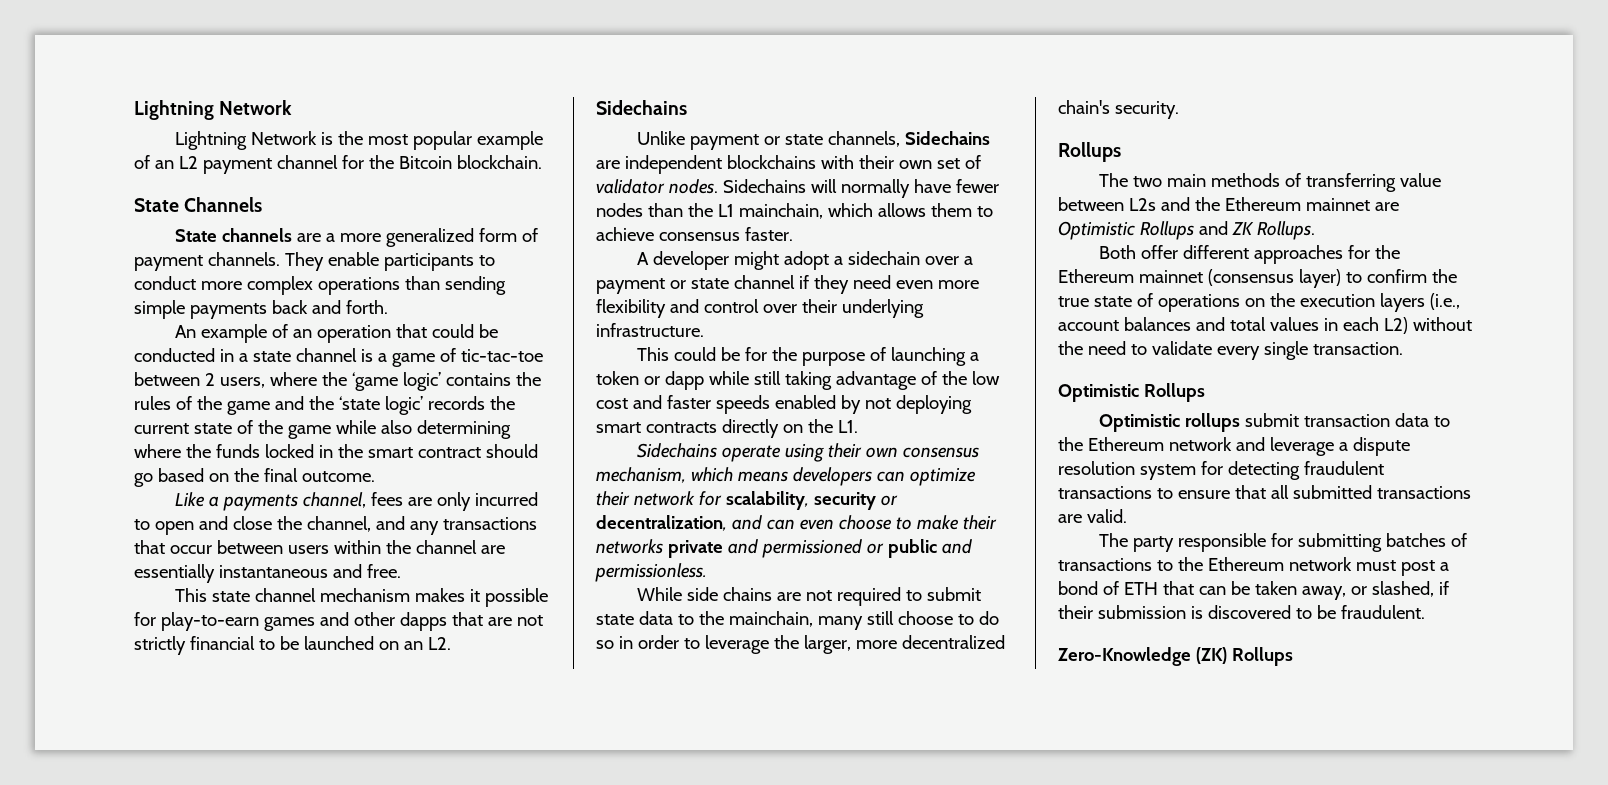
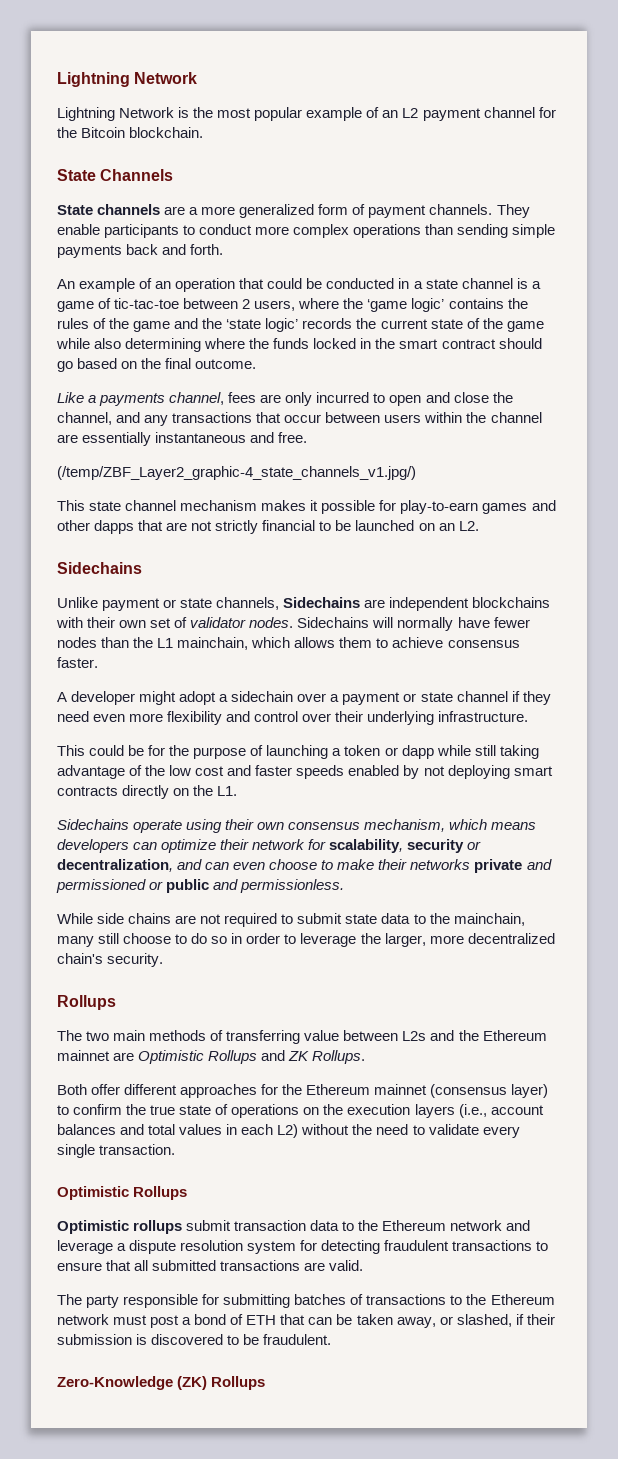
+ (/temp/ZBF_Layer2_graphic-4_state_channels_v1.jpg/)

